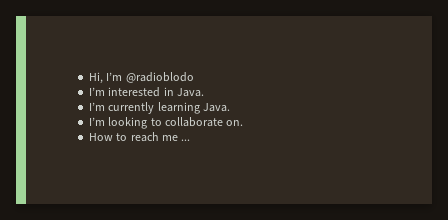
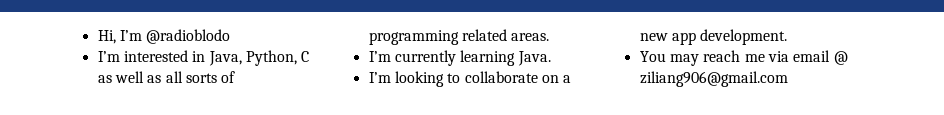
- I’m interested in Java.
+ I’m interested in Java, Python, C as well as all sorts of programming related areas.
- I’m looking to collaborate on.
- How to reach me ...
+ I’m looking to collaborate on a new app development.
+ You may reach me via email @ ziliang906@gmail.com

